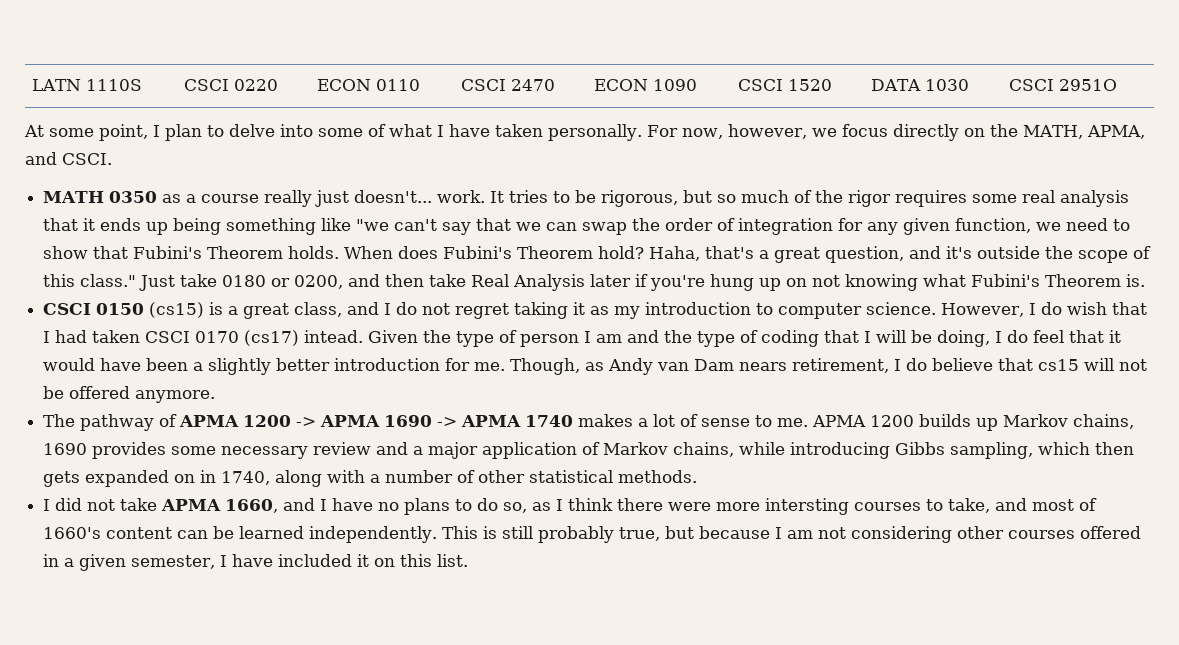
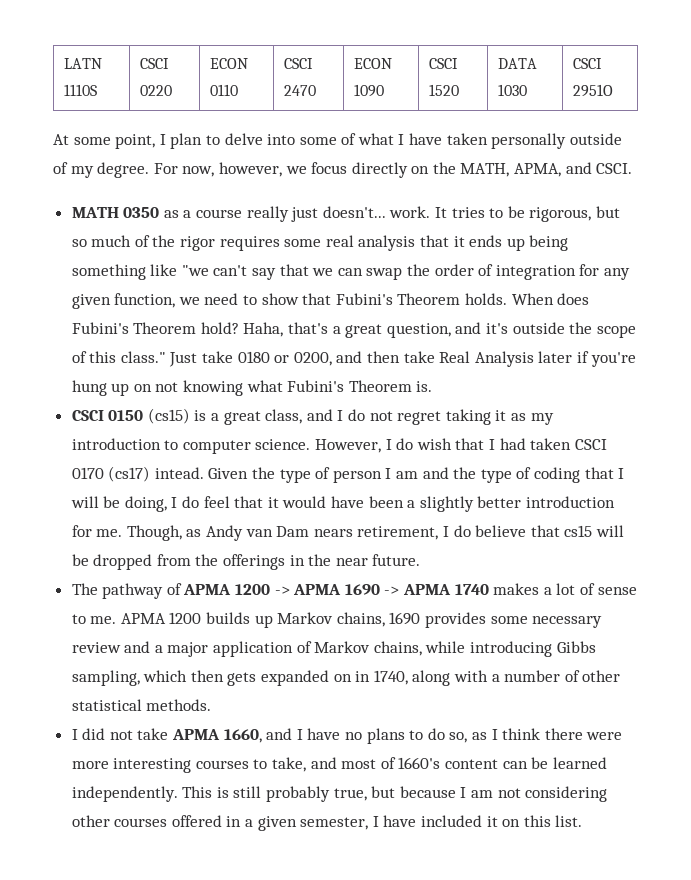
- At some point, I plan to delve into some of what I have taken personally.
+ At some point, I plan to delve into some of what I have taken personally outside of my degree.
- Though, as Andy van Dam nears retirement, I do believe that cs15 will not be offered anymore.
+ Though, as Andy van Dam nears retirement, I do believe that cs15 will be dropped from the offerings in the near future.
- I did not take APMA 1660, and I have no plans to do so, as I think there were more intersting courses to take, and most of 1660's content can be learned independently.
+ I did not take APMA 1660, and I have no plans to do so, as I think there were more interesting courses to take, and most of 1660's content can be learned independently.

